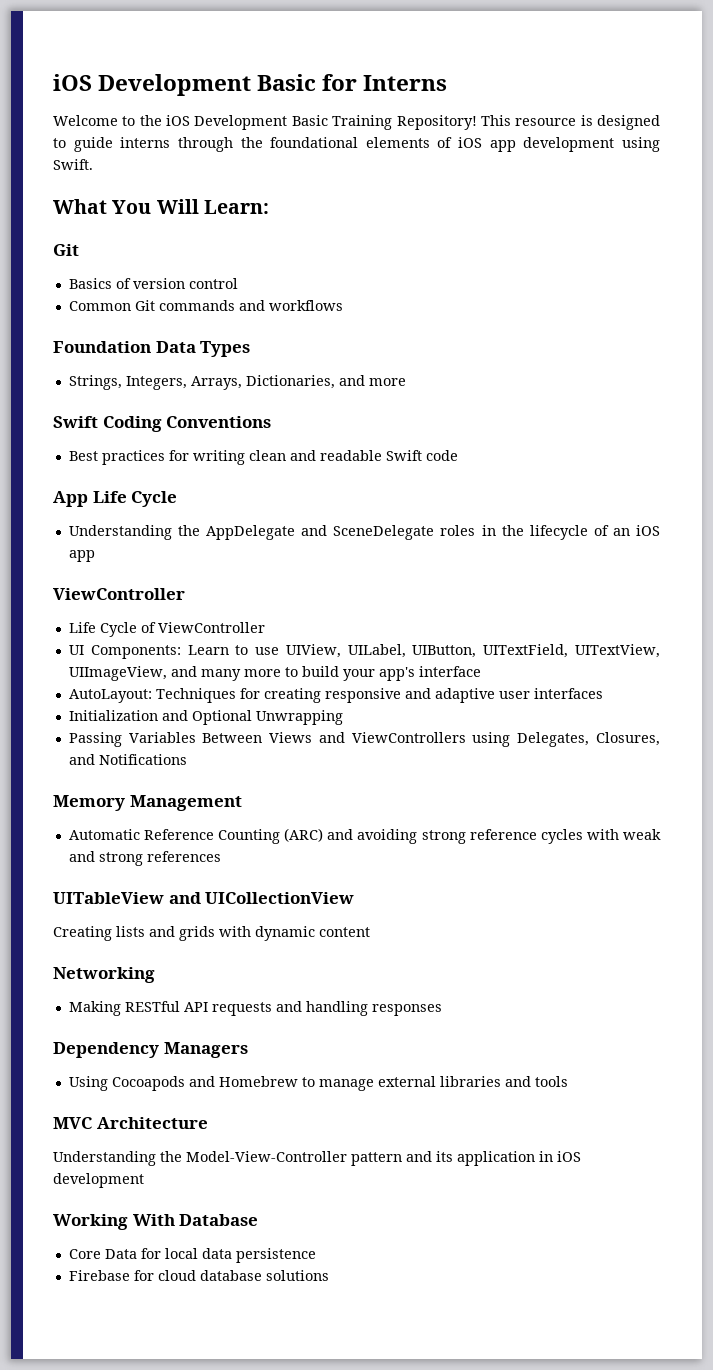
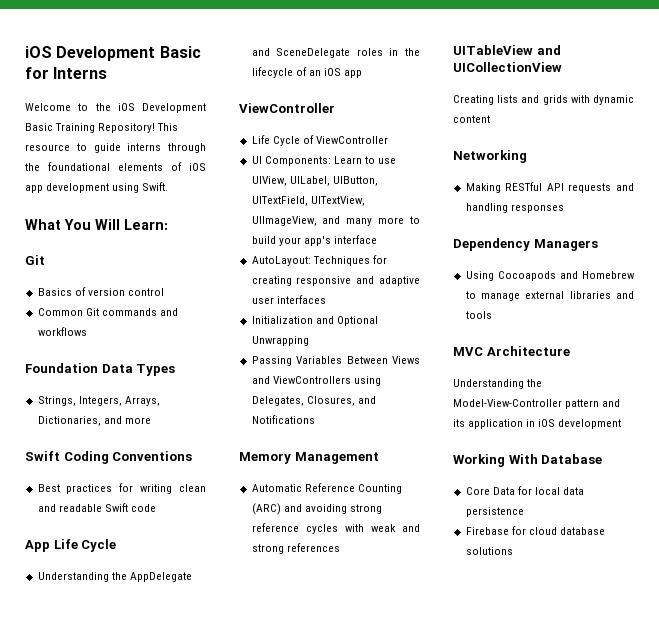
- This resource is designed to guide interns through the foundational elements of iOS app development using Swift.
+ This resource to guide interns through the foundational elements of iOS app development using Swift.

